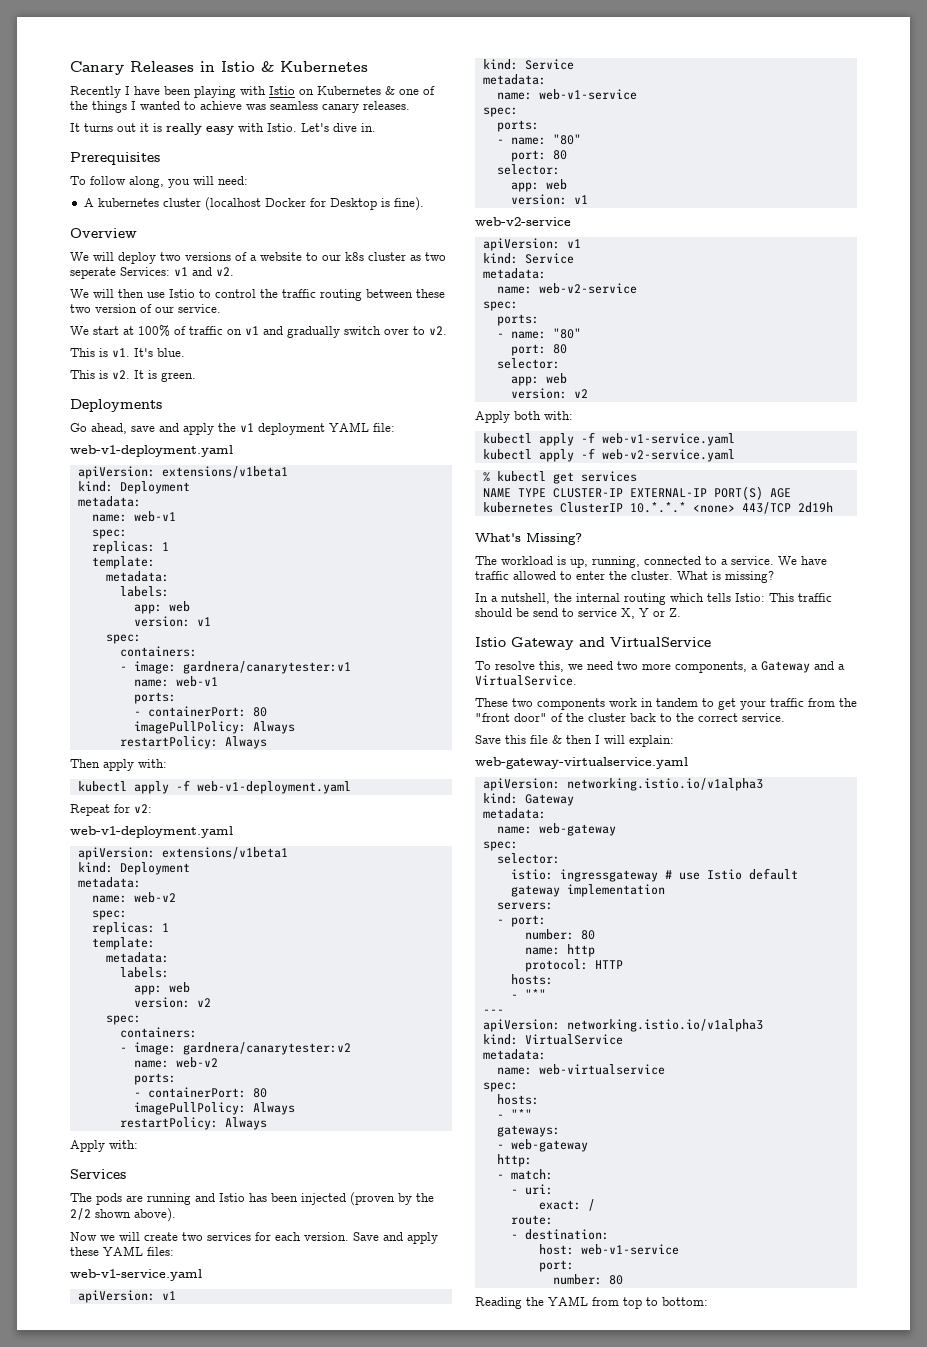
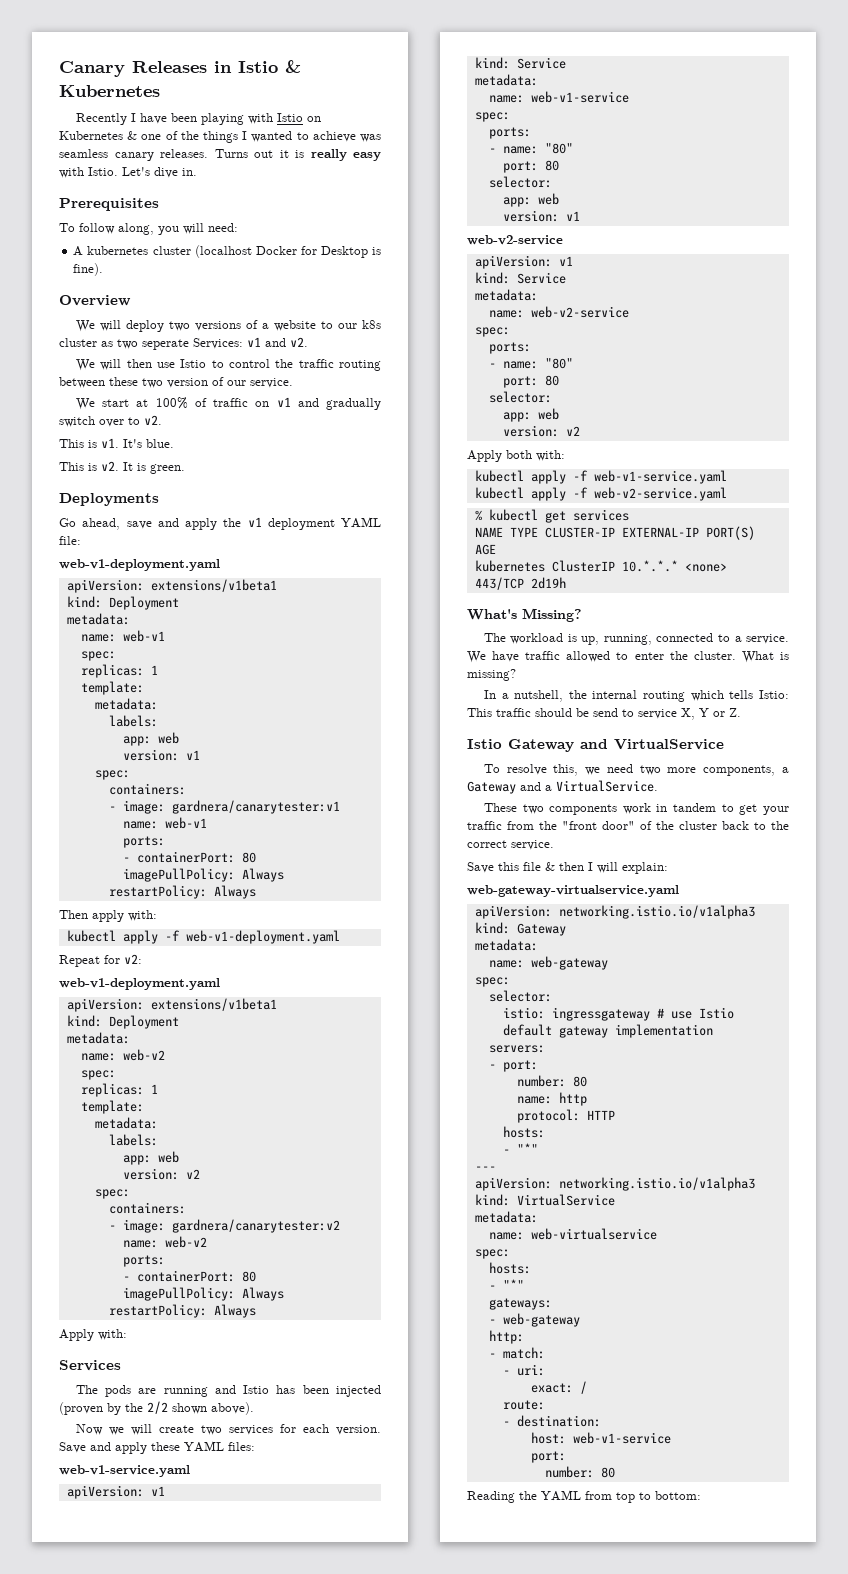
- Recently I have been playing with Istio on Kubernetes & one of the things I wanted to achieve was seamless canary releases.
- It turns out it is really easy with Istio.
+ Recently I have been playing with Istio on Kubernetes & one of the things I wanted to achieve was seamless canary releases. Turns out it is really easy with Istio.

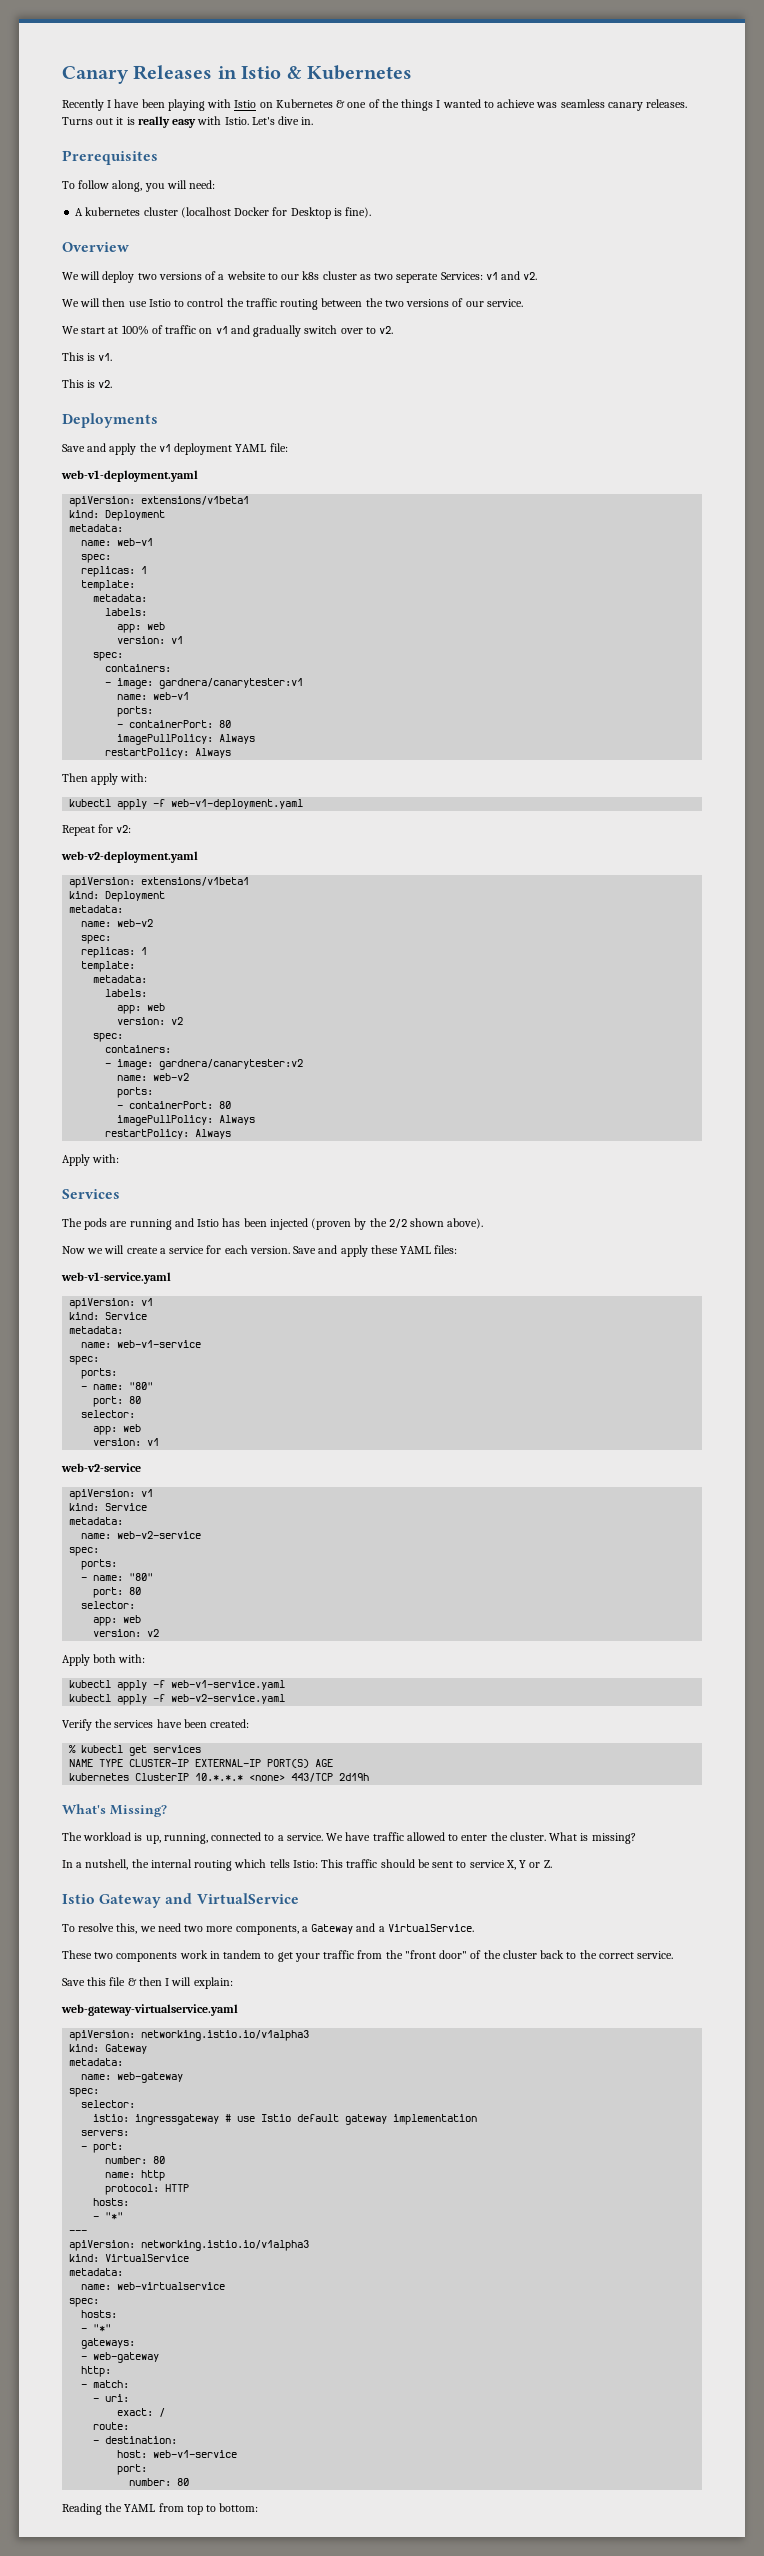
- We will then use Istio to control the traffic routing between these two version of our service.
+ We will then use Istio to control the traffic routing between the two versions of our service.
- It's blue.
- This is v2. It is green.
+ This is v2.
  Deployments
- Go ahead, save and apply the v1 deployment YAML file:
+ Save and apply the v1 deployment YAML file:
  Repeat for v2:
- web-v1-deployment.yaml
+ web-v2-deployment.yaml
- Now we will create two services for each version.
+ Now we will create a service for each version.
+ Verify the services have been created:
- In a nutshell, the internal routing which tells Istio: This traffic should be send to service X, Y or Z.
+ In a nutshell, the internal routing which tells Istio: This traffic should be sent to service X, Y or Z.

